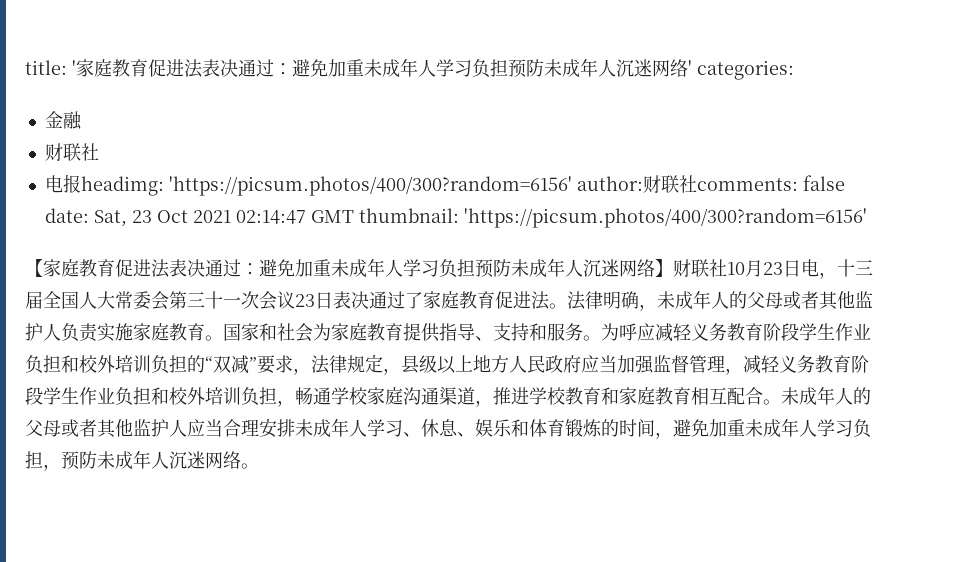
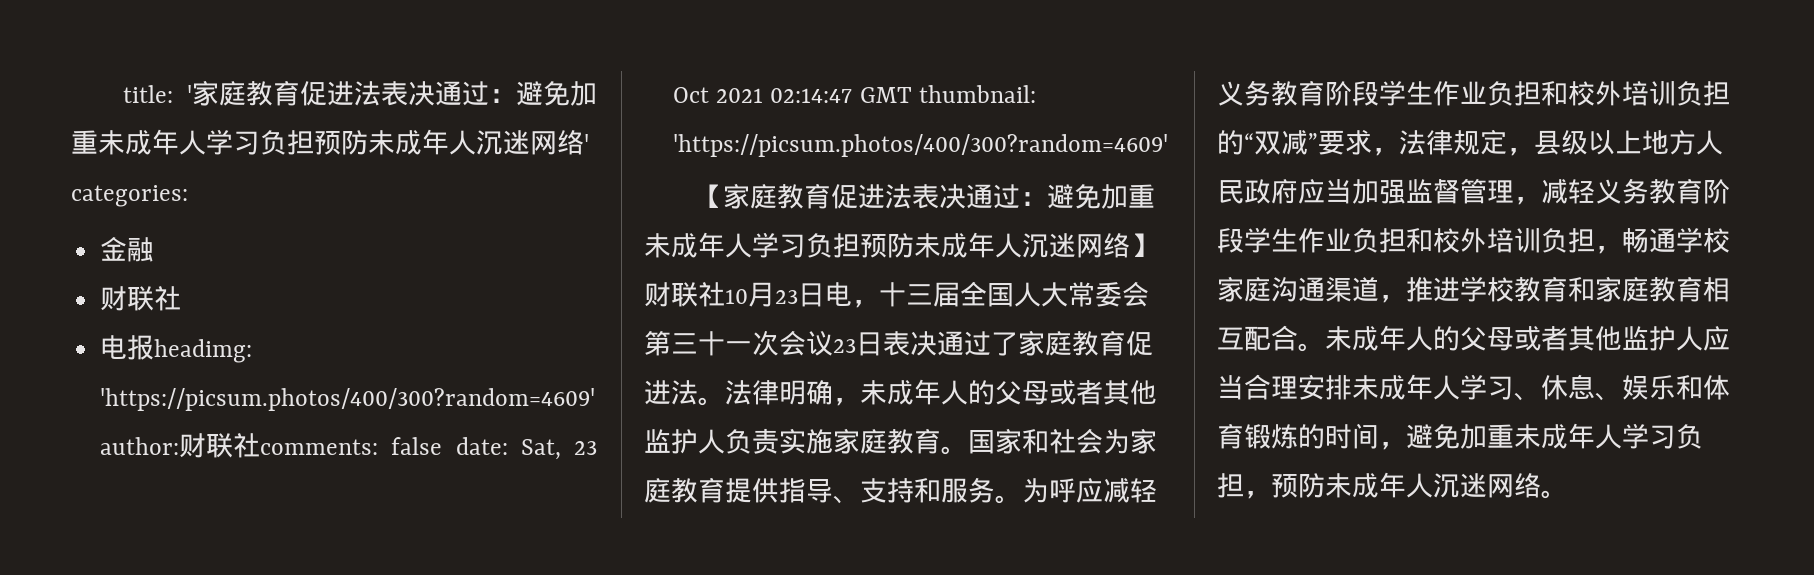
- 电报headimg: 'https://picsum.photos/400/300?random=6156' author:财联社comments: false date: Sat, 23 Oct 2021 02:14:47 GMT thumbnail: 'https://picsum.photos/400/300?random=6156'
+ 电报headimg: 'https://picsum.photos/400/300?random=4609' author:财联社comments: false date: Sat, 23 Oct 2021 02:14:47 GMT thumbnail: 'https://picsum.photos/400/300?random=4609'

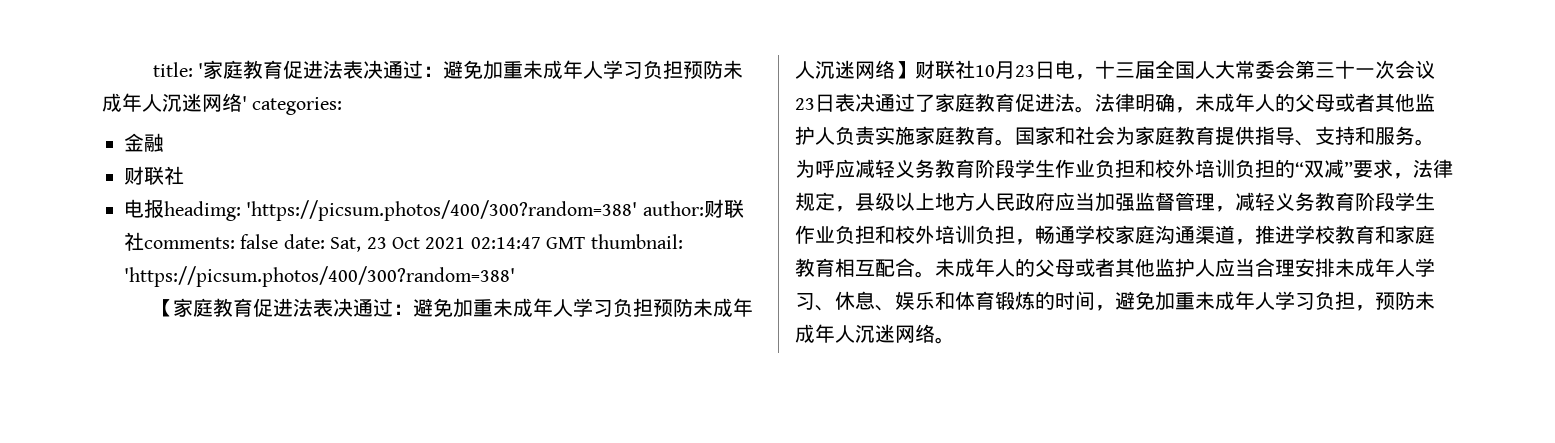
- 电报headimg: 'https://picsum.photos/400/300?random=4609' author:财联社comments: false date: Sat, 23 Oct 2021 02:14:47 GMT thumbnail: 'https://picsum.photos/400/300?random=4609'
+ 电报headimg: 'https://picsum.photos/400/300?random=388' author:财联社comments: false date: Sat, 23 Oct 2021 02:14:47 GMT thumbnail: 'https://picsum.photos/400/300?random=388'

